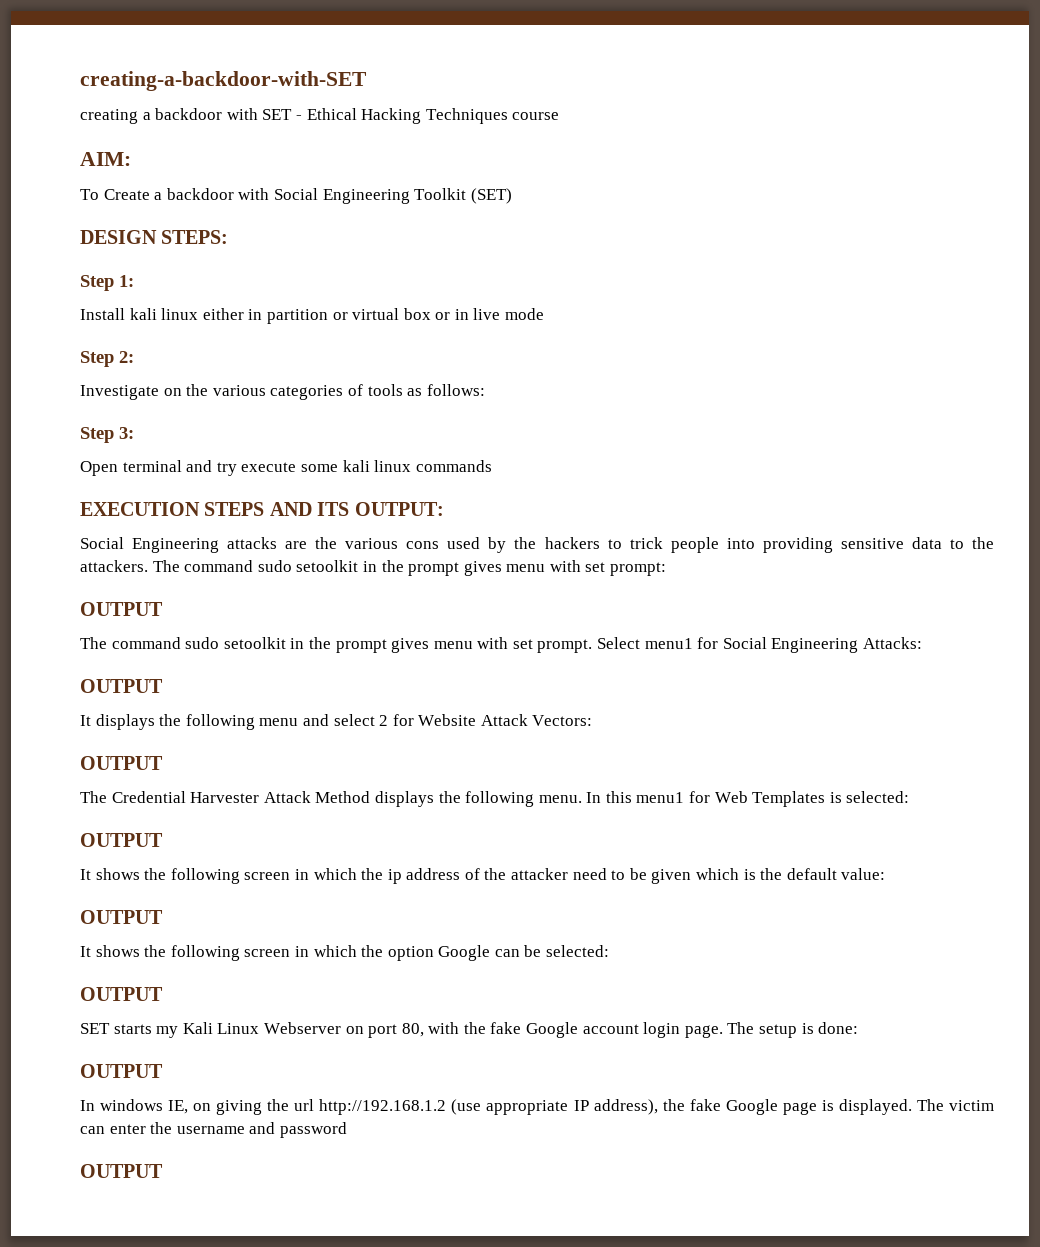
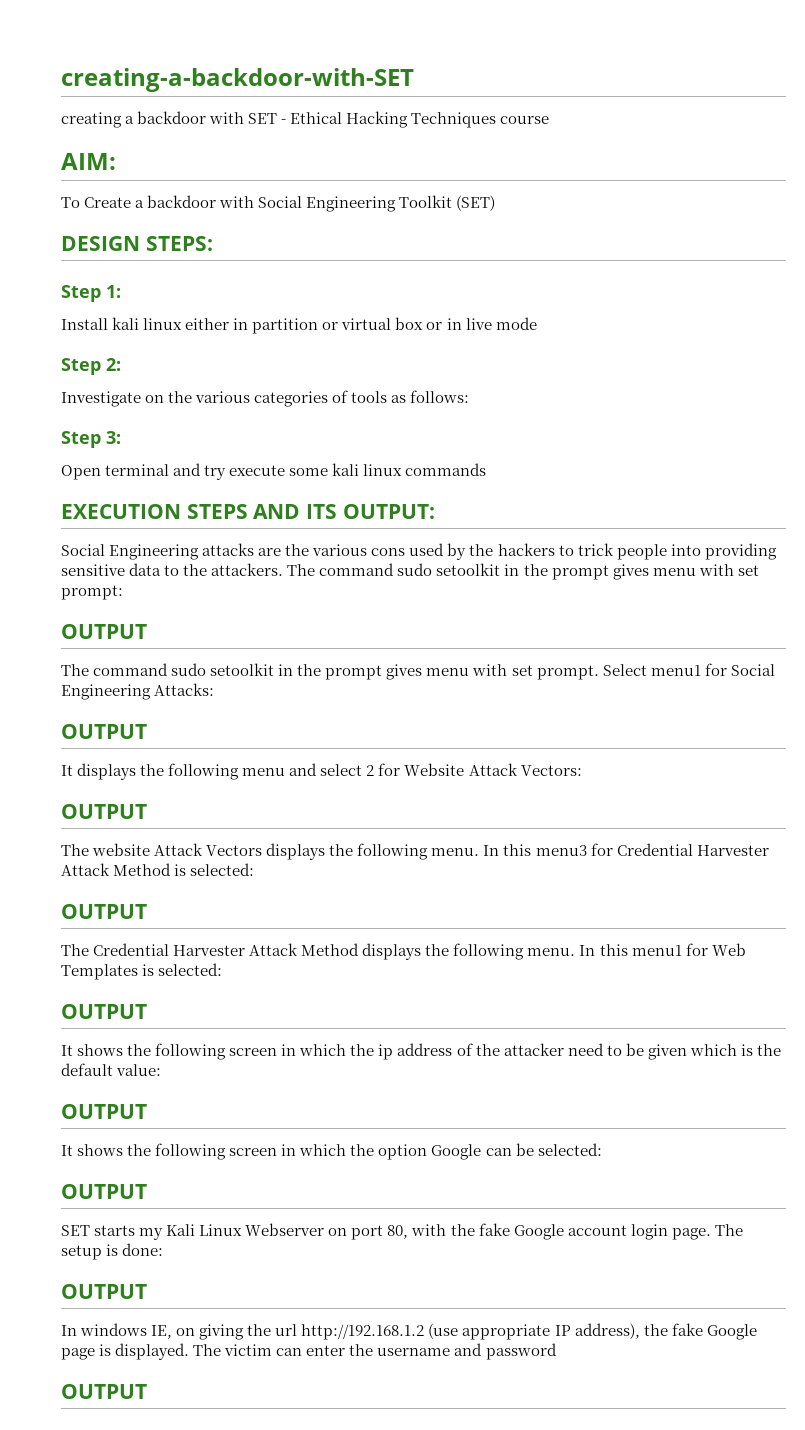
+ The website Attack Vectors displays the following menu. In this menu3 for Credential Harvester Attack Method is selected:
+ OUTPUT

